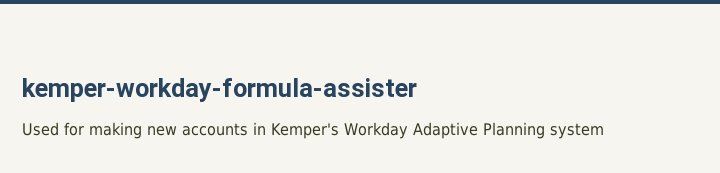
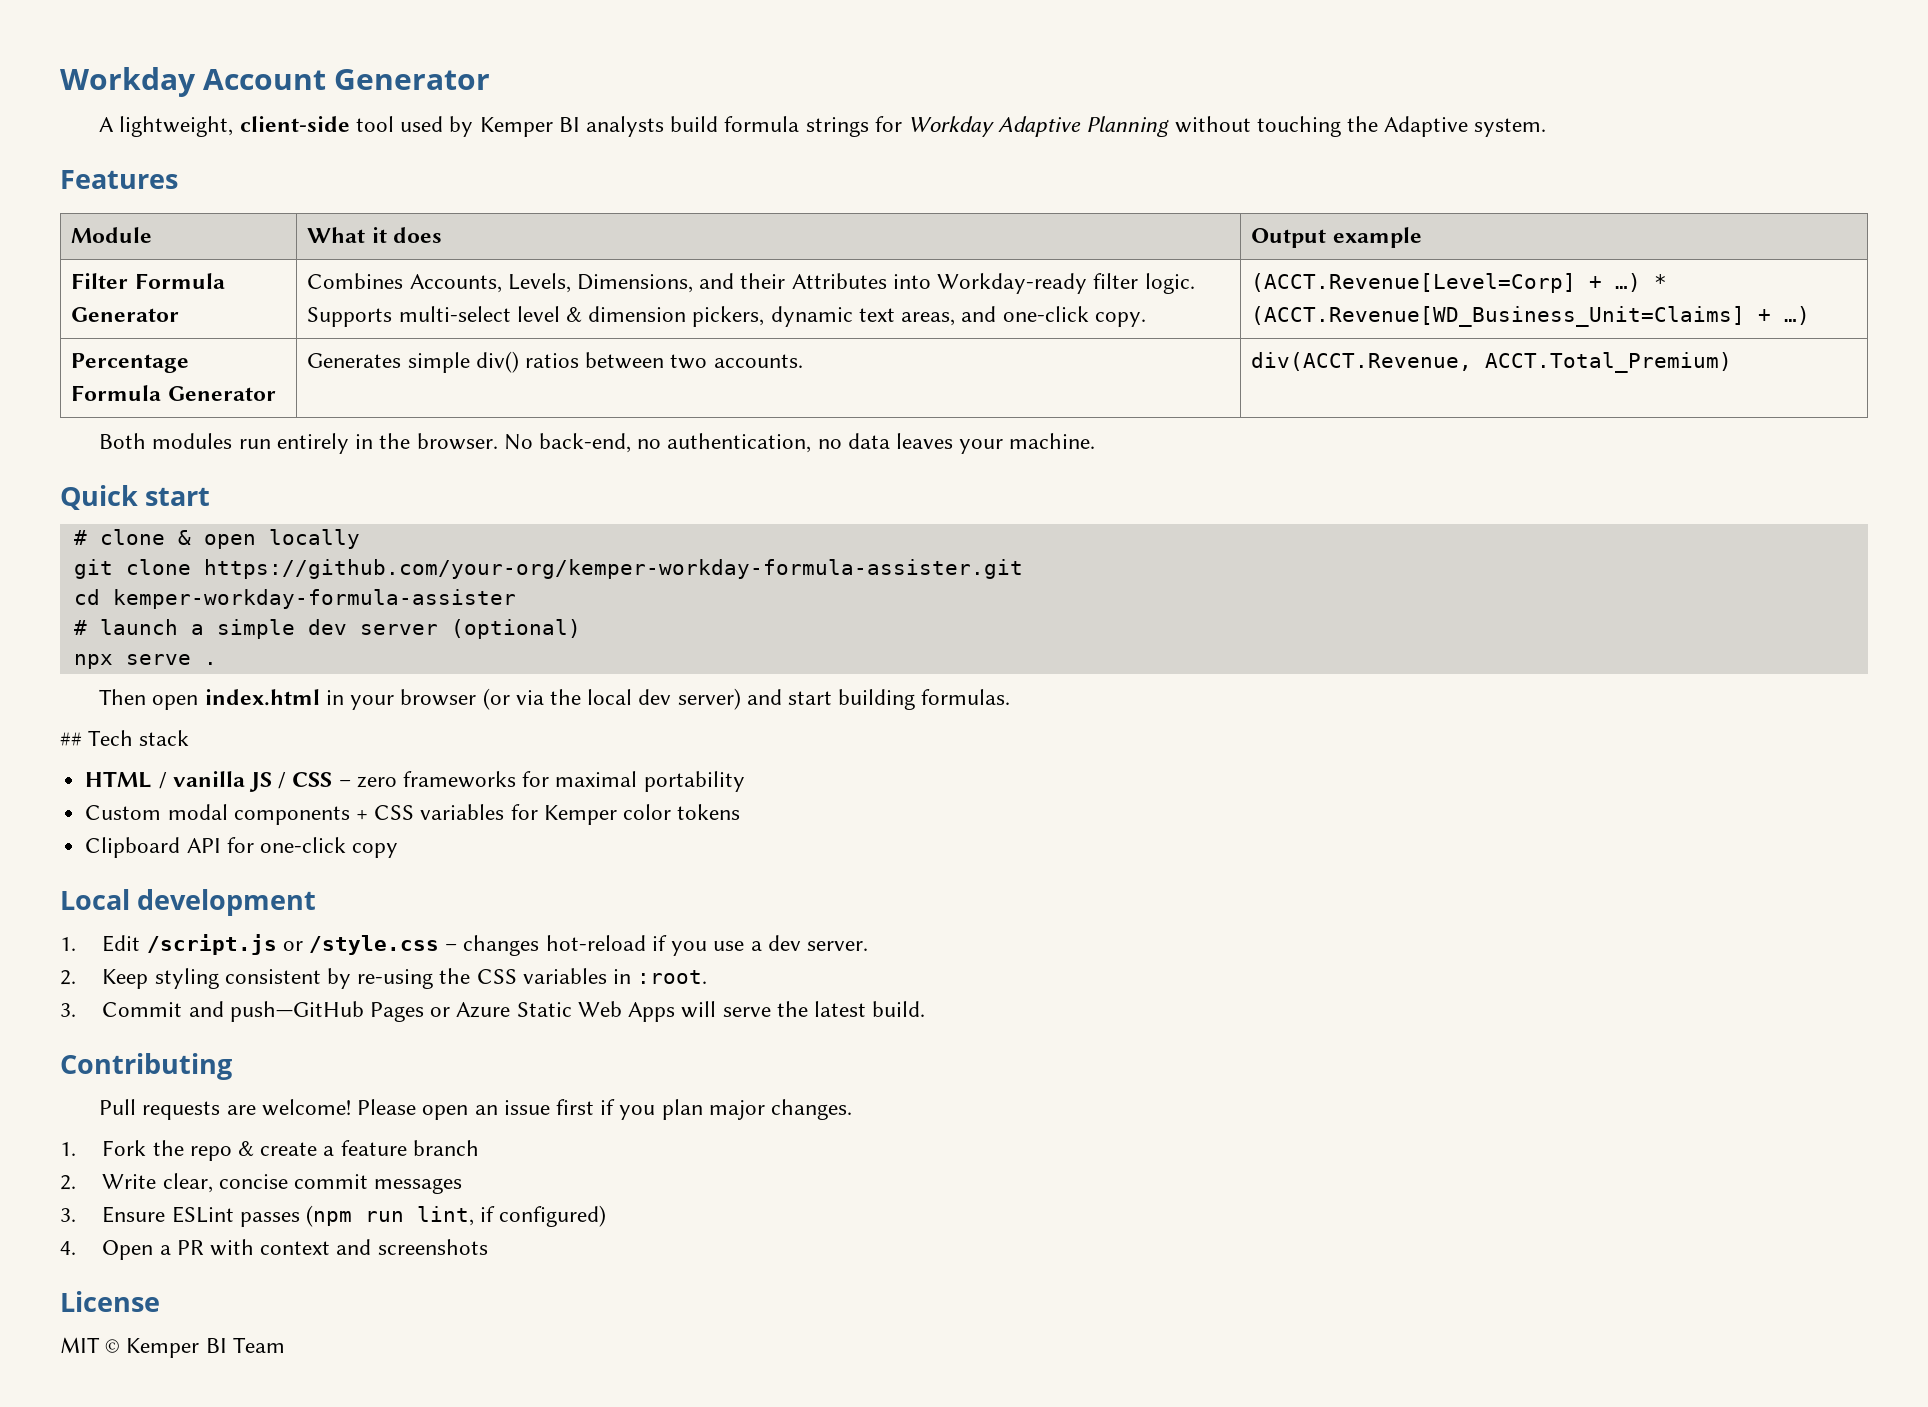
- kemper-workday-formula-assister
- Used for making new accounts in Kemper's Workday Adaptive Planning system
+ Workday Account Generator
+ A lightweight, client‑side tool used by Kemper BI analysts build formula strings for Workday Adaptive Planning without touching the Adaptive system.
+ Features
+ Module | What it does | Output example
+ Filter Formula Generator | Combines Accounts, Levels, Dimensions, and their Attributes into Workday‑ready filter logic. Supports multi‑select level & dimension pickers, dynamic text areas, and one‑click copy. | (ACCT.Revenue[Level=Corp] + …) * (ACCT.Revenue[WD_Business_Unit=Claims] + …)
+ Percentage Formula Generator | Generates simple div() ratios between two accounts. | div(ACCT.Revenue, ACCT.Total_Premium)
+ Both modules run entirely in the browser. No back‑end, no authentication, no data leaves your machine.
+ Quick start
+ # clone & open locally
+ git clone https://github.com/your‑org/kemper-workday-formula-assister.git
+ cd kemper-workday-formula-assister
+ # launch a simple dev server (optional)
+ npx serve .
+ Then open index.html in your browser (or via the local dev server) and start building formulas.
+ ## Tech stack
+ HTML / vanilla JS / CSS – zero frameworks for maximal portability
+ Custom modal components + CSS variables for Kemper color tokens
+ Clipboard API for one‑click copy
+ Local development
+ 1. Edit /script.js or /style.css – changes hot‑reload if you use a dev server.
+ 2. Keep styling consistent by re‑using the CSS variables in :root.
+ 3. Commit and push—GitHub Pages or Azure Static Web Apps will serve the latest build.
+ Contributing
+ Pull requests are welcome! Please open an issue first if you plan major changes.
+ 1. Fork the repo & create a feature branch
+ 2. Write clear, concise commit messages
+ 3. Ensure ESLint passes (npm run lint, if configured)
+ 4. Open a PR with context and screenshots
+ License
+ MIT © Kemper BI Team

